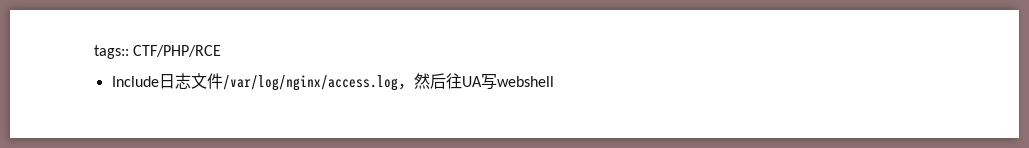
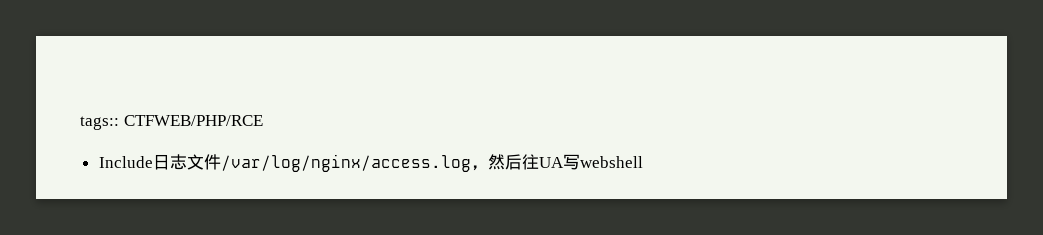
- tags:: CTF/PHP/RCE
+ tags:: CTFWEB/PHP/RCE

